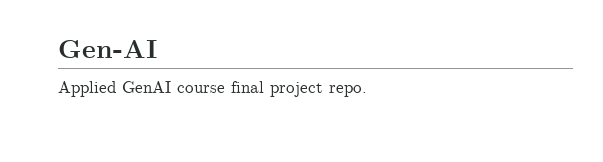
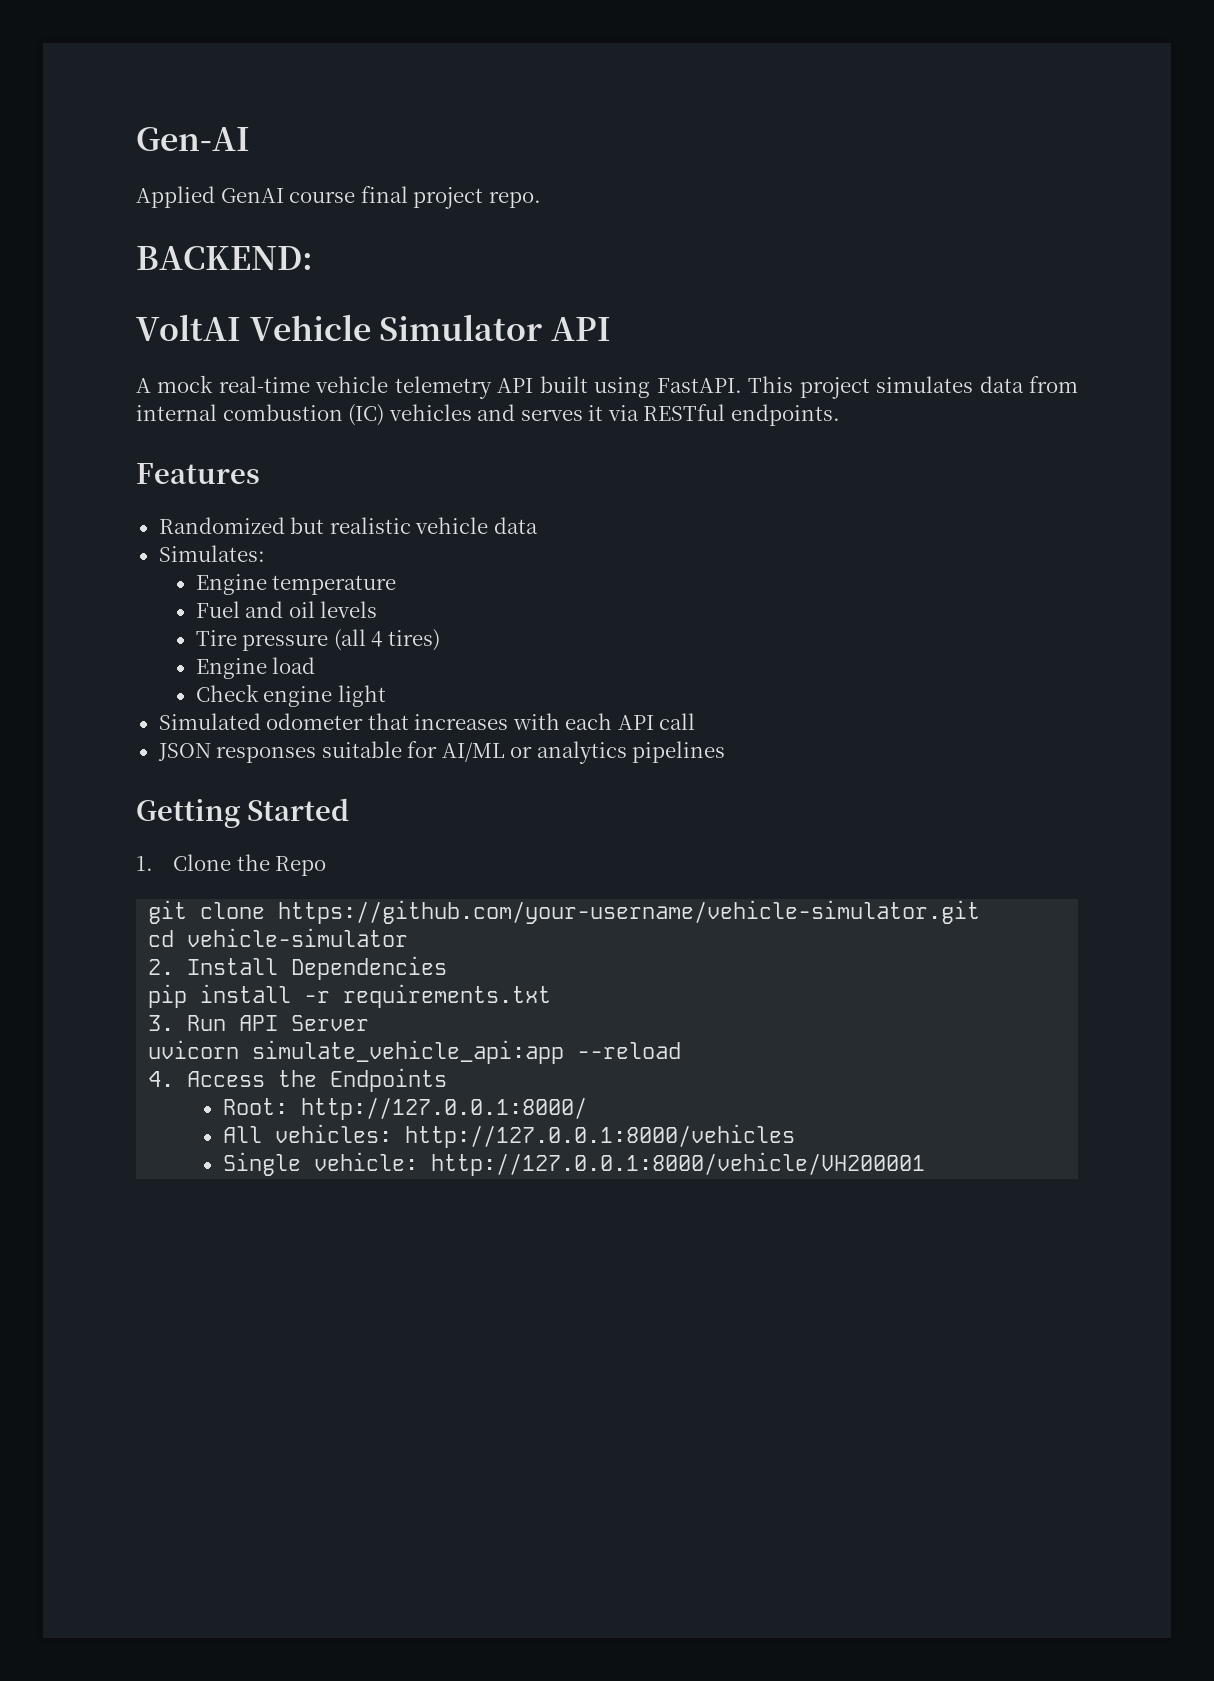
+ BACKEND:
+ VoltAI Vehicle Simulator API
+ A mock real-time vehicle telemetry API built using FastAPI. This project simulates data from internal combustion (IC) vehicles and serves it via RESTful endpoints.
+ Features
+ Randomized but realistic vehicle data
+ Simulates:
+ Engine temperature
+ Fuel and oil levels
+ Tire pressure (all 4 tires)
+ Engine load
+ Check engine light
+ Simulated odometer that increases with each API call
+ JSON responses suitable for AI/ML or analytics pipelines
+ Getting Started
+ 1. Clone the Repo
+ git clone https://github.com/your-username/vehicle-simulator.git
+ cd vehicle-simulator
+ 2. Install Dependencies
+ pip install -r requirements.txt
+ 3. Run API Server
+ uvicorn simulate_vehicle_api:app --reload
+ 4. Access the Endpoints
+ Root: http://127.0.0.1:8000/
+ All vehicles: http://127.0.0.1:8000/vehicles
+ Single vehicle: http://127.0.0.1:8000/vehicle/VH200001

